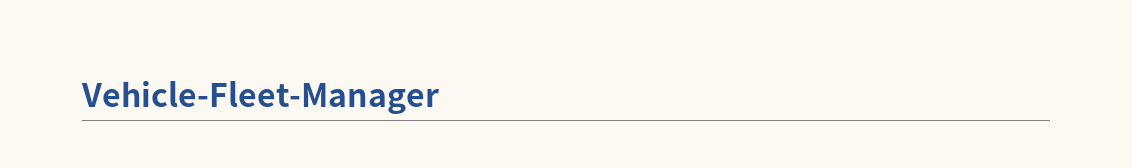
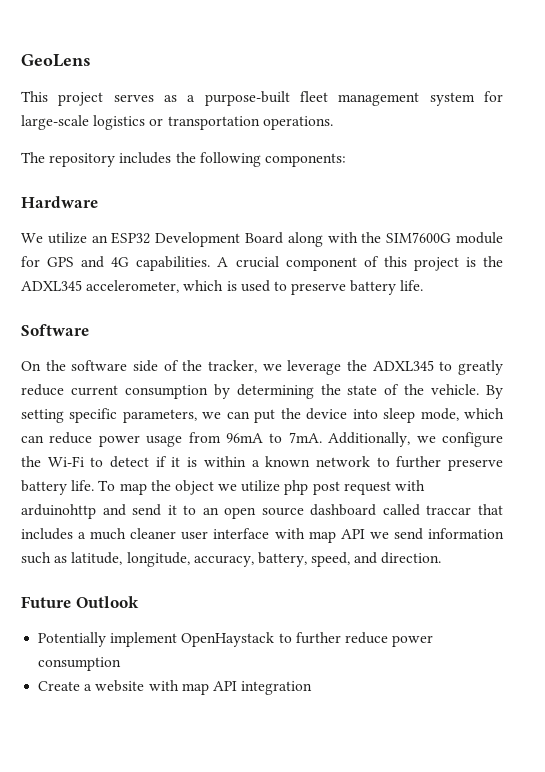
- Vehicle-Fleet-Manager
+ GeoLens
+ This project serves as a purpose-built fleet management system for large-scale logistics or transportation operations.
+ The repository includes the following components:
+ Hardware
+ We utilize an ESP32 Development Board along with the SIM7600G module for GPS and 4G capabilities. A crucial component of this project is the ADXL345 accelerometer, which is used to preserve battery life.
+ Software
+ On the software side of the tracker, we leverage the ADXL345 to greatly reduce current consumption by determining the state of the vehicle. By setting specific parameters, we can put the device into sleep mode, which can reduce power usage from 96mA to 7mA. Additionally, we configure the Wi-Fi to detect if it is within a known network to further preserve battery life. To map the object we utilize php post request with arduinohttp and send it to an open source dashboard called traccar that includes a much cleaner user interface with map API we send information such as latitude, longitude, accuracy, battery, speed, and direction.
+ Future Outlook
+ Potentially implement OpenHaystack to further reduce power consumption
+ Create a website with map API integration

